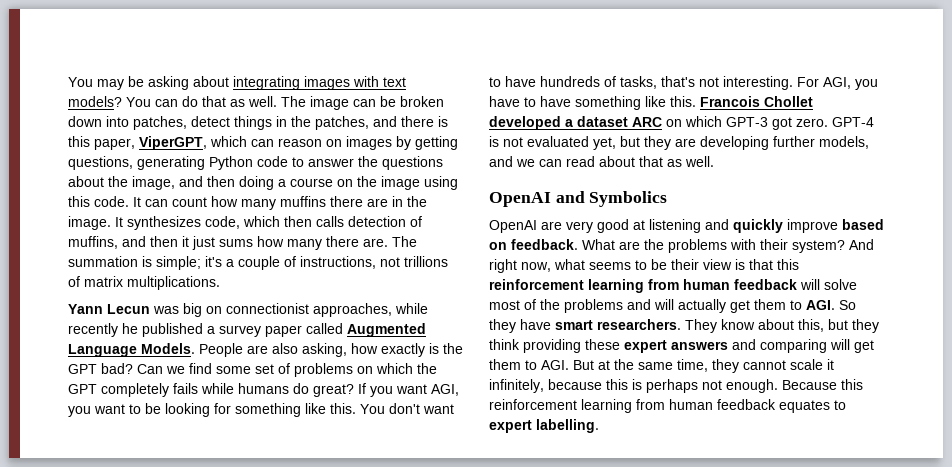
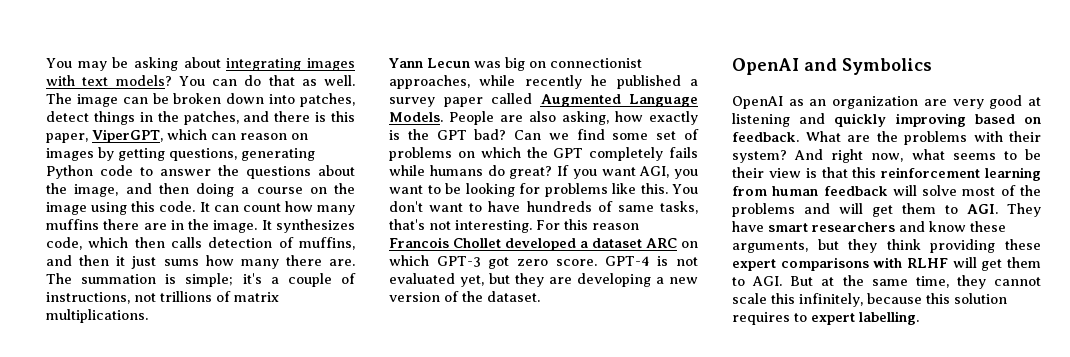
- If you want AGI, you want to be looking for something like this.
+ If you want AGI, you want to be looking for problems like this.
- You don't want to have hundreds of tasks, that's not interesting.
+ You don't want to have hundreds of same tasks, that's not interesting.
- For AGI, you have to have something like this. Francois Chollet developed a dataset ARC on which GPT-3 got zero.
+ For this reason Francois Chollet developed a dataset ARC on which GPT-3 got zero score.
- GPT-4 is not evaluated yet, but they are developing further models, and we can read about that as well.
+ GPT-4 is not evaluated yet, but they are developing a new version of the dataset.
- OpenAI are very good at listening and quickly improve based on feedback.
+ OpenAI as an organization are very good at listening and quickly improving based on feedback.
- And right now, what seems to be their view is that this reinforcement learning from human feedback will solve most of the problems and will actually get them to AGI. So they have smart researchers. They know about this, but they think providing these expert answers and comparing will get them to AGI. But at the same time, they cannot scale it infinitely, because this is perhaps not enough. Because this reinforcement learning from human feedback equates to expert labelling.
+ And right now, what seems to be their view is that this reinforcement learning from human feedback will solve most of the problems and will get them to AGI. They have smart researchers and know these arguments, but they think providing these expert comparisons with RLHF will get them to AGI. But at the same time, they cannot scale this infinitely, because this solution requires to expert labelling.

